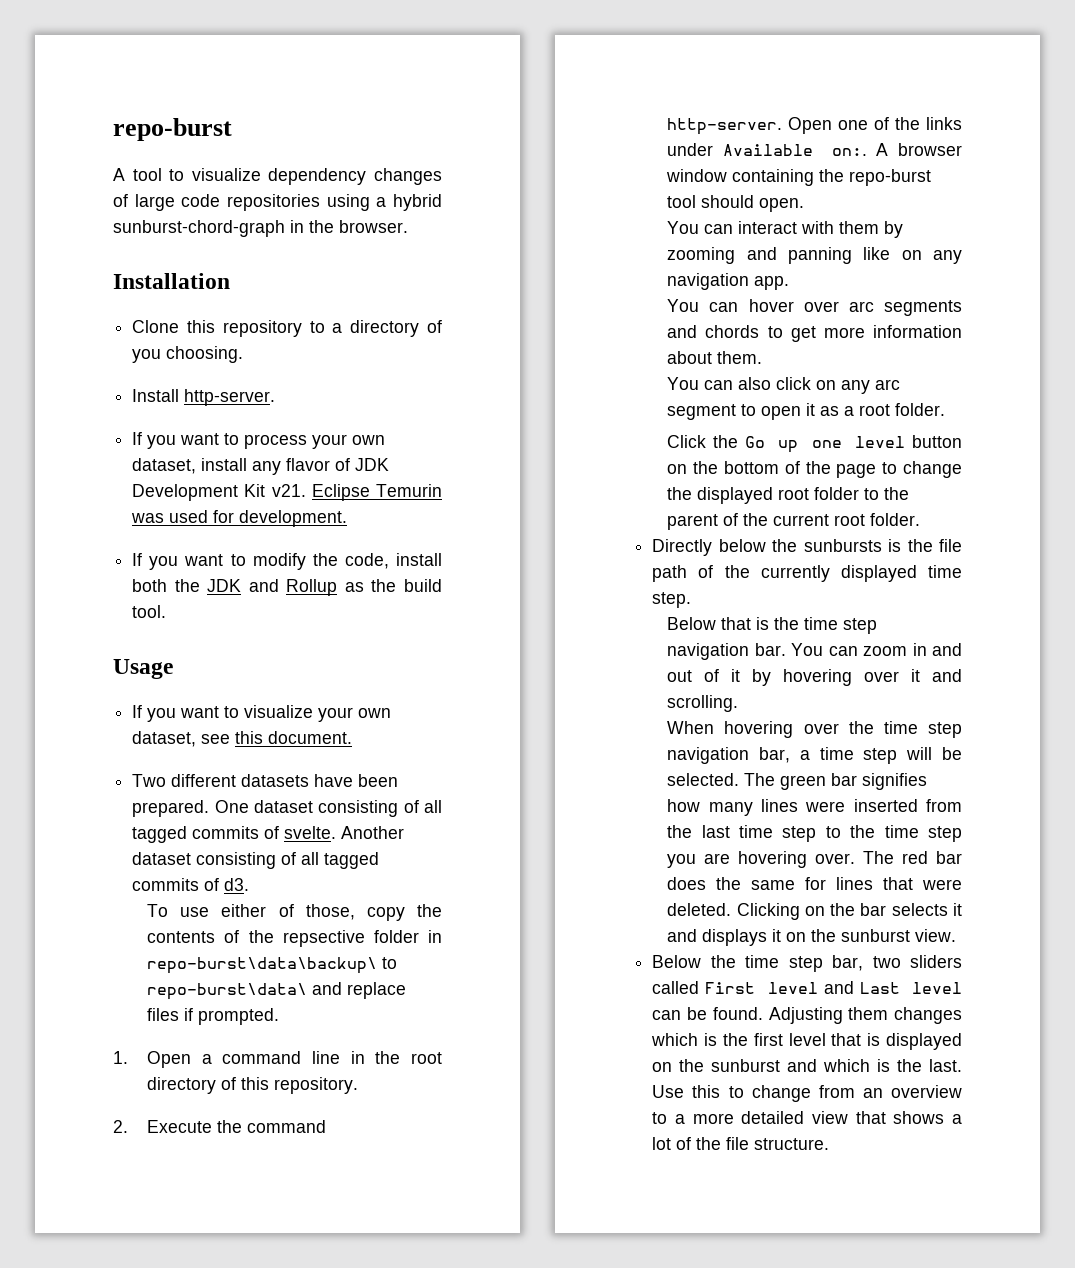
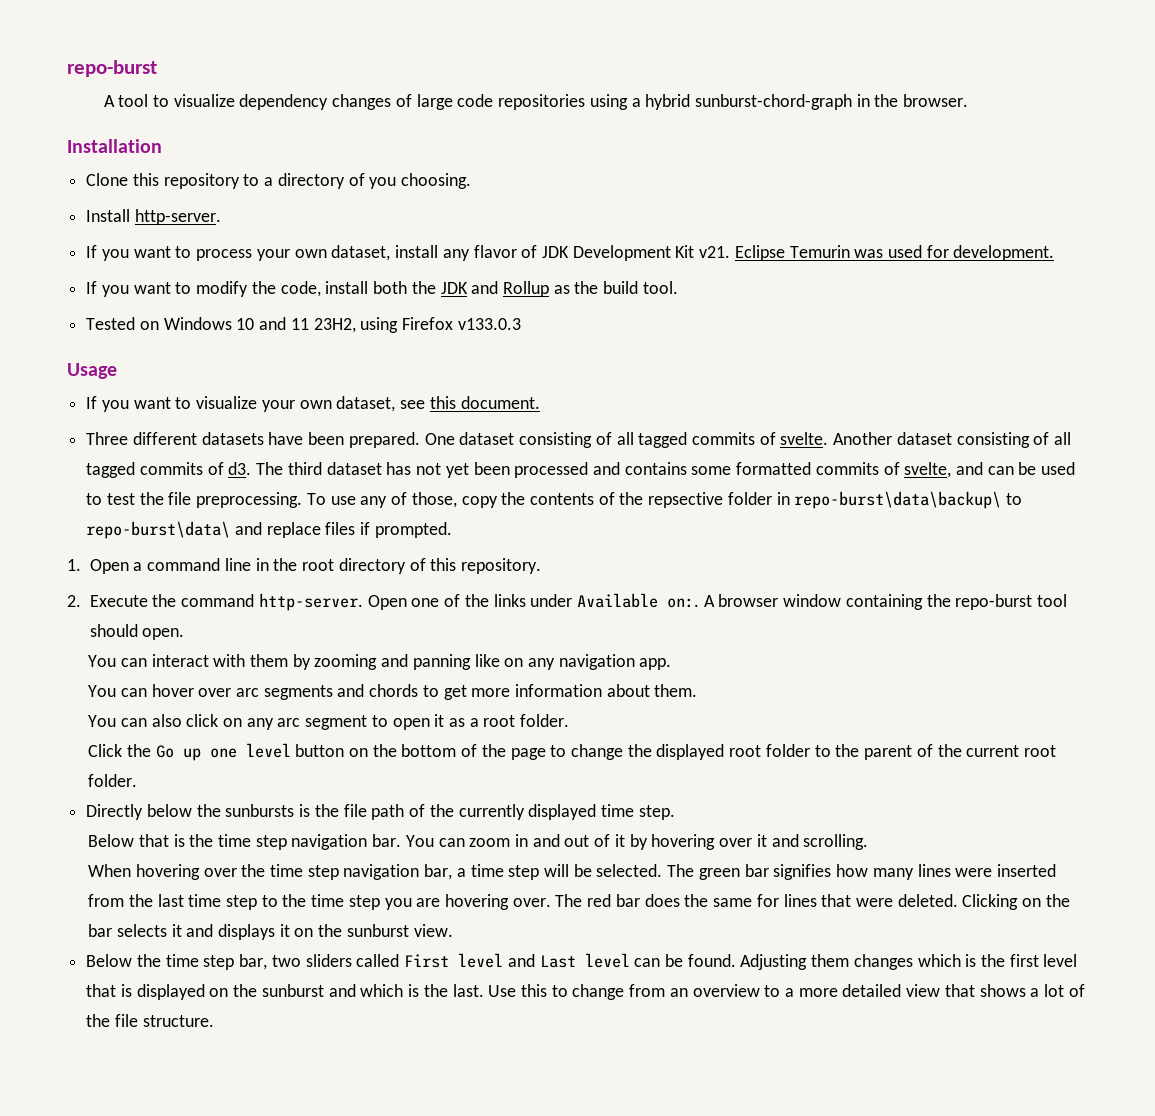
+ Tested on Windows 10 and 11 23H2, using Firefox v133.0.3
- Two different datasets have been prepared.
+ Three different datasets have been prepared.
- Another dataset consisting of all tagged commits of d3.
- To use either of those, copy the contents of the repsective folder in repo-burst\data\backup\ to repo-burst\data\ and replace files if prompted.
+ Another dataset consisting of all tagged commits of d3. The third dataset has not yet been processed and contains some formatted commits of svelte, and can be used to test the file preprocessing. To use any of those, copy the contents of the repsective folder in repo-burst\data\backup\ to repo-burst\data\ and replace files if prompted.

